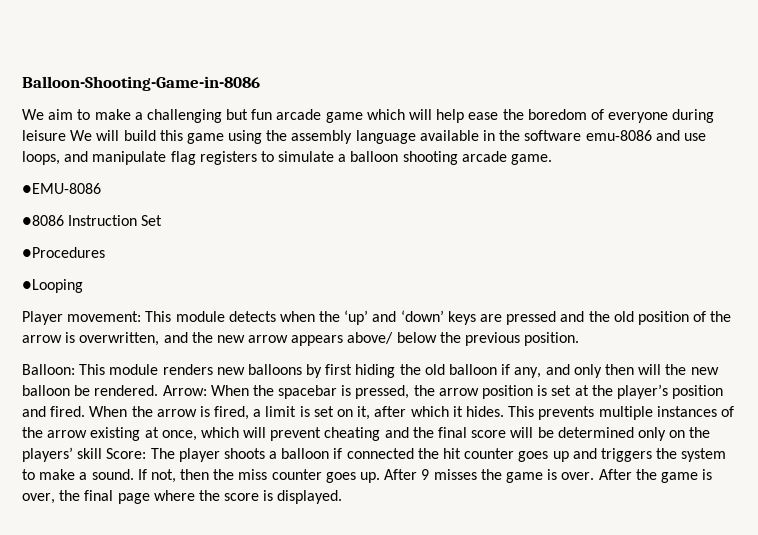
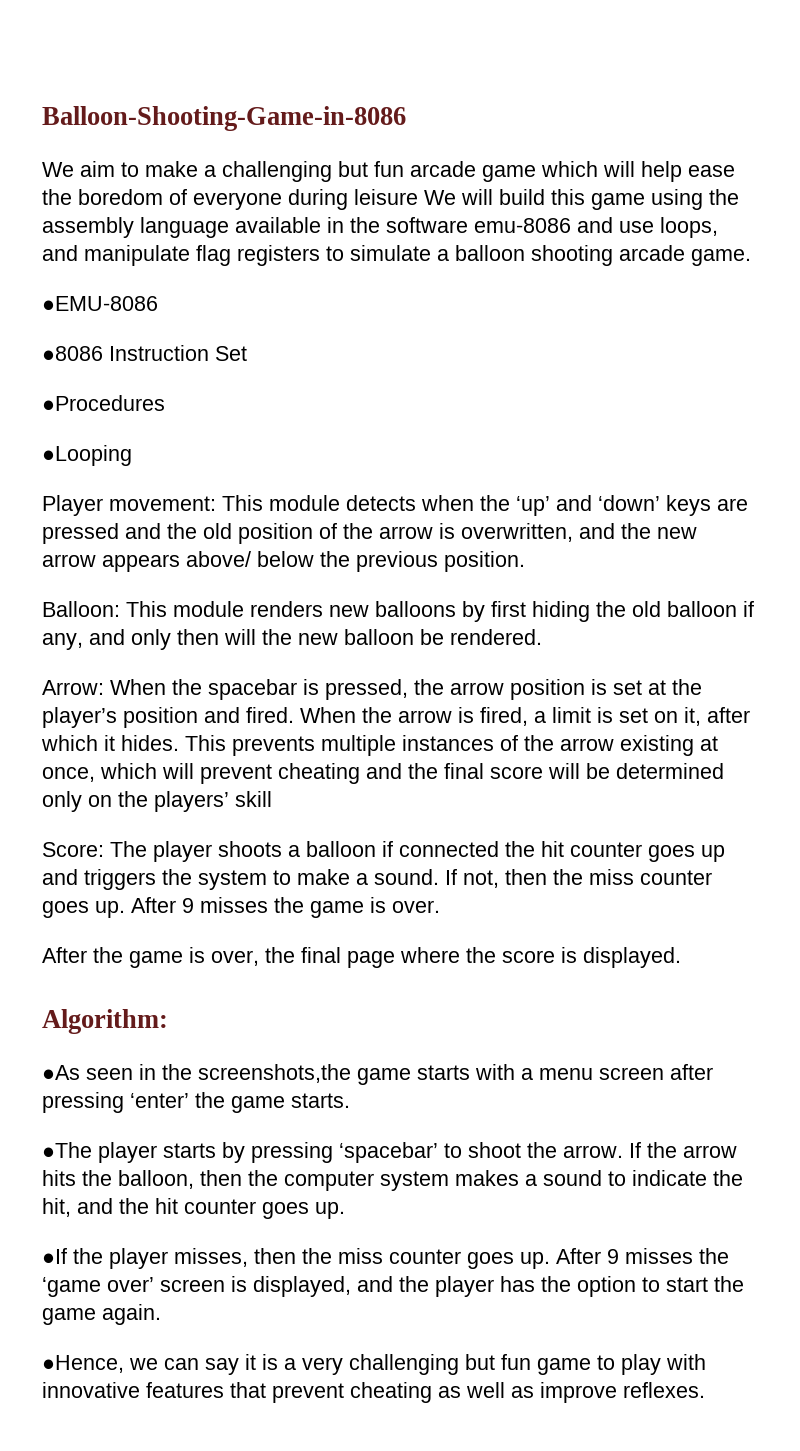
- Balloon: This module renders new balloons by first hiding the old balloon if any, and only then will the new balloon be rendered. Arrow: When the spacebar is pressed, the arrow position is set at the player’s position and fired.
+ Balloon: This module renders new balloons by first hiding the old balloon if any, and only then will the new balloon be rendered.
+ Arrow: When the spacebar is pressed, the arrow position is set at the player’s position and fired.
- This prevents multiple instances of the arrow existing at once, which will prevent cheating and the final score will be determined only on the players’ skill Score: The player shoots a balloon if connected the hit counter goes up and triggers the system to make a sound.
+ This prevents multiple instances of the arrow existing at once, which will prevent cheating and the final score will be determined only on the players’ skill
+ Score: The player shoots a balloon if connected the hit counter goes up and triggers the system to make a sound.
- After 9 misses the game is over. After the game is over, the final page where the score is displayed.
+ After 9 misses the game is over.
+ After the game is over, the final page where the score is displayed.
+ Algorithm:
+ ●As seen in the screenshots,the game starts with a menu screen after pressing ‘enter’ the game starts.
+ ●The player starts by pressing ‘spacebar’ to shoot the arrow. If the arrow hits the balloon, then the computer system makes a sound to indicate the hit, and the hit counter goes up.
+ ●If the player misses, then the miss counter goes up. After 9 misses the ‘game over’ screen is displayed, and the player has the option to start the game again.
+ ●Hence, we can say it is a very challenging but fun game to play with innovative features that prevent cheating as well as improve reflexes.

